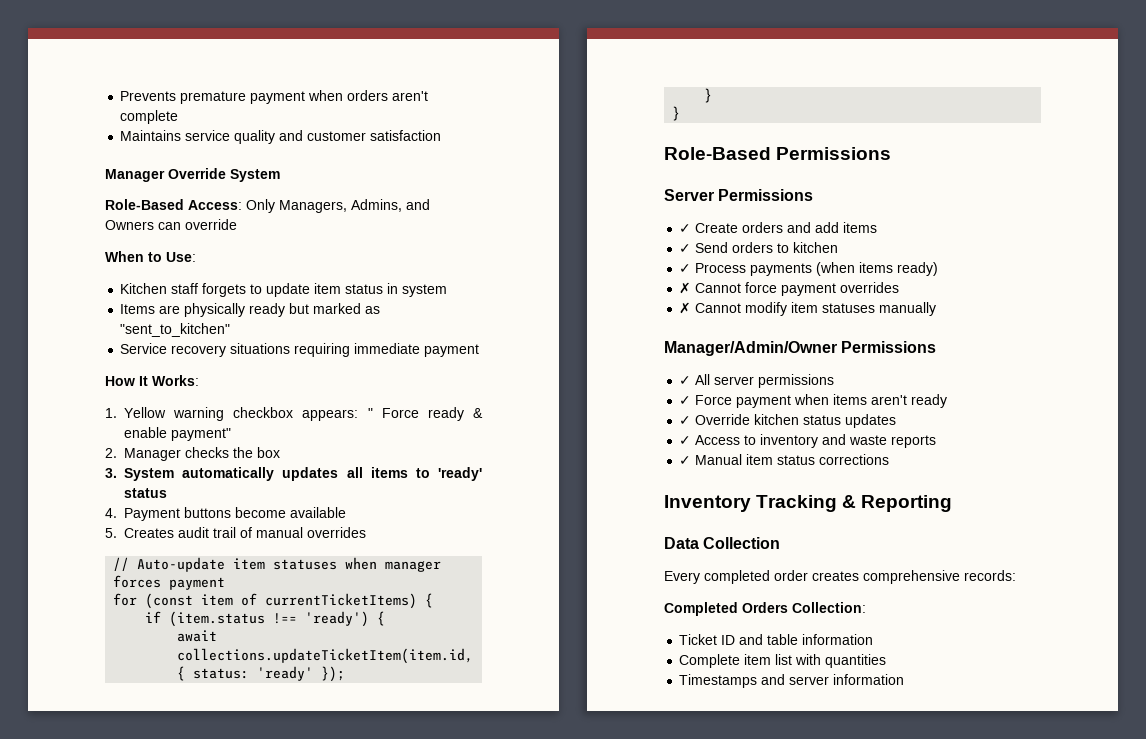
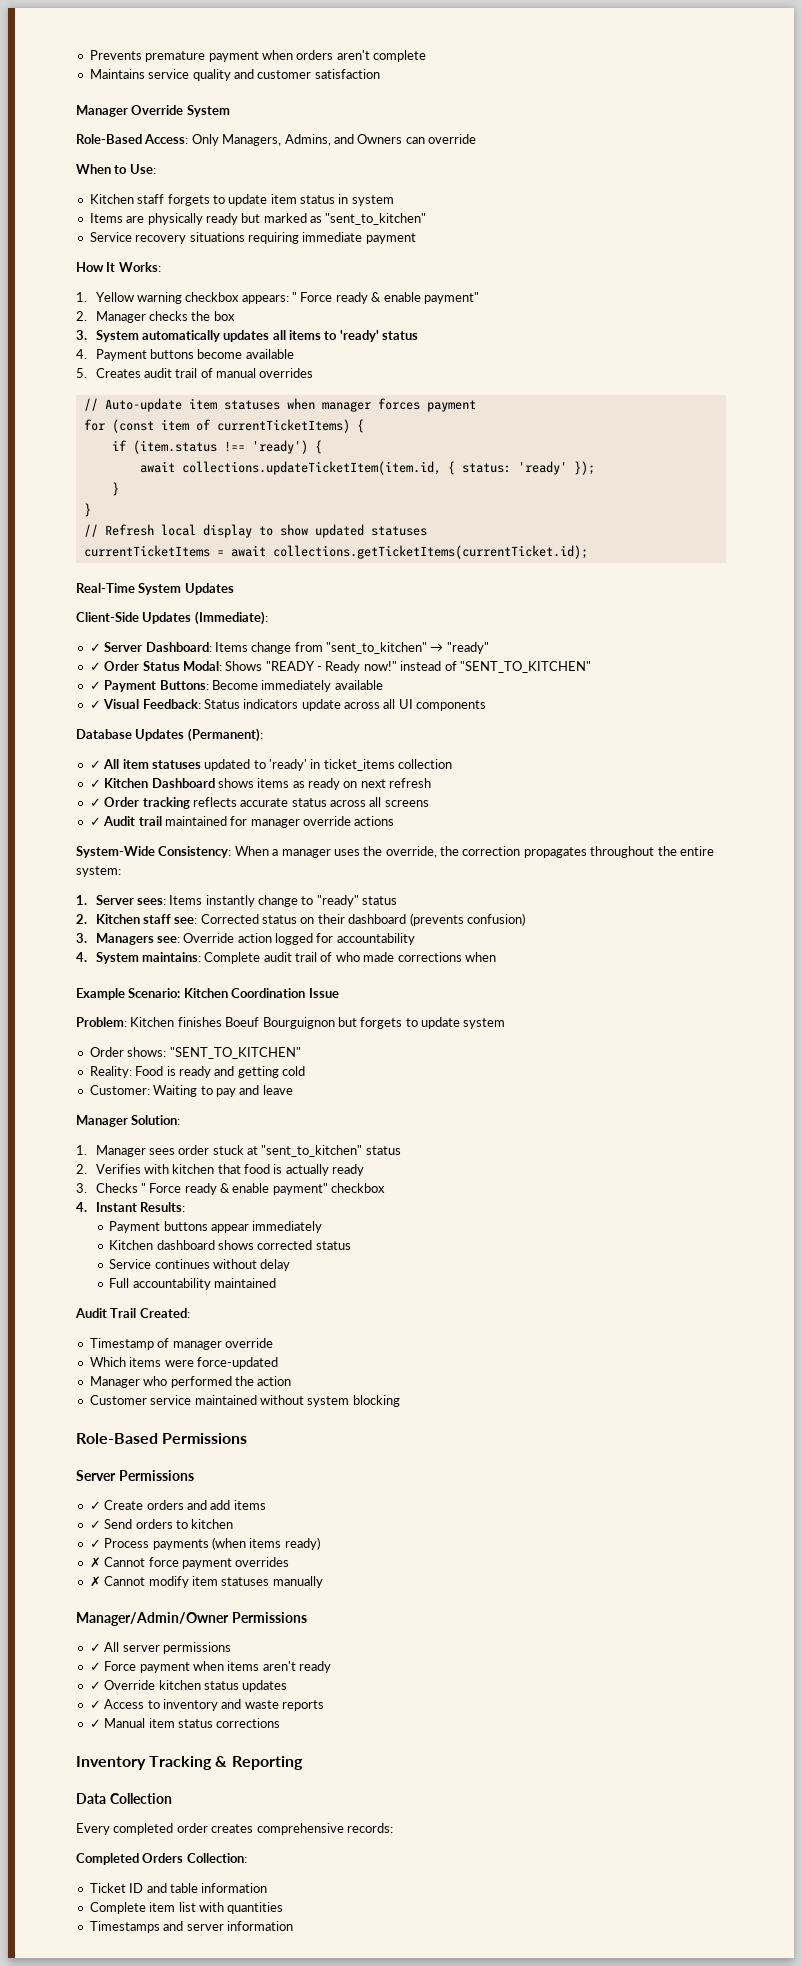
+ // Refresh local display to show updated statuses
+ currentTicketItems = await collections.getTicketItems(currentTicket.id);
+ Real-Time System Updates
+ Client-Side Updates (Immediate):
+ ✓ Server Dashboard: Items change from "sent_to_kitchen" → "ready"
+ ✓ Order Status Modal: Shows "READY - Ready now!" instead of "SENT_TO_KITCHEN"
+ ✓ Payment Buttons: Become immediately available
+ ✓ Visual Feedback: Status indicators update across all UI components
+ Database Updates (Permanent):
+ ✓ All item statuses updated to 'ready' in ticket_items collection
+ ✓ Kitchen Dashboard shows items as ready on next refresh
+ ✓ Order tracking reflects accurate status across all screens
+ ✓ Audit trail maintained for manager override actions
+ System-Wide Consistency: When a manager uses the override, the correction propagates throughout the entire system:
+ 1. Server sees: Items instantly change to "ready" status
+ 2. Kitchen staff see: Corrected status on their dashboard (prevents confusion)
+ 3. Managers see: Override action logged for accountability
+ 4. System maintains: Complete audit trail of who made corrections when
+ Example Scenario: Kitchen Coordination Issue
+ Problem: Kitchen finishes Boeuf Bourguignon but forgets to update system
+ Order shows: "SENT_TO_KITCHEN"
+ Reality: Food is ready and getting cold
+ Customer: Waiting to pay and leave
+ Manager Solution:
+ 1. Manager sees order stuck at "sent_to_kitchen" status
+ 2. Verifies with kitchen that food is actually ready
+ 3. Checks " Force ready & enable payment" checkbox
+ 4. Instant Results:
+ Payment buttons appear immediately
+ Kitchen dashboard shows corrected status
+ Service continues without delay
+ Full accountability maintained
+ Audit Trail Created:
+ Timestamp of manager override
+ Which items were force-updated
+ Manager who performed the action
+ Customer service maintained without system blocking

